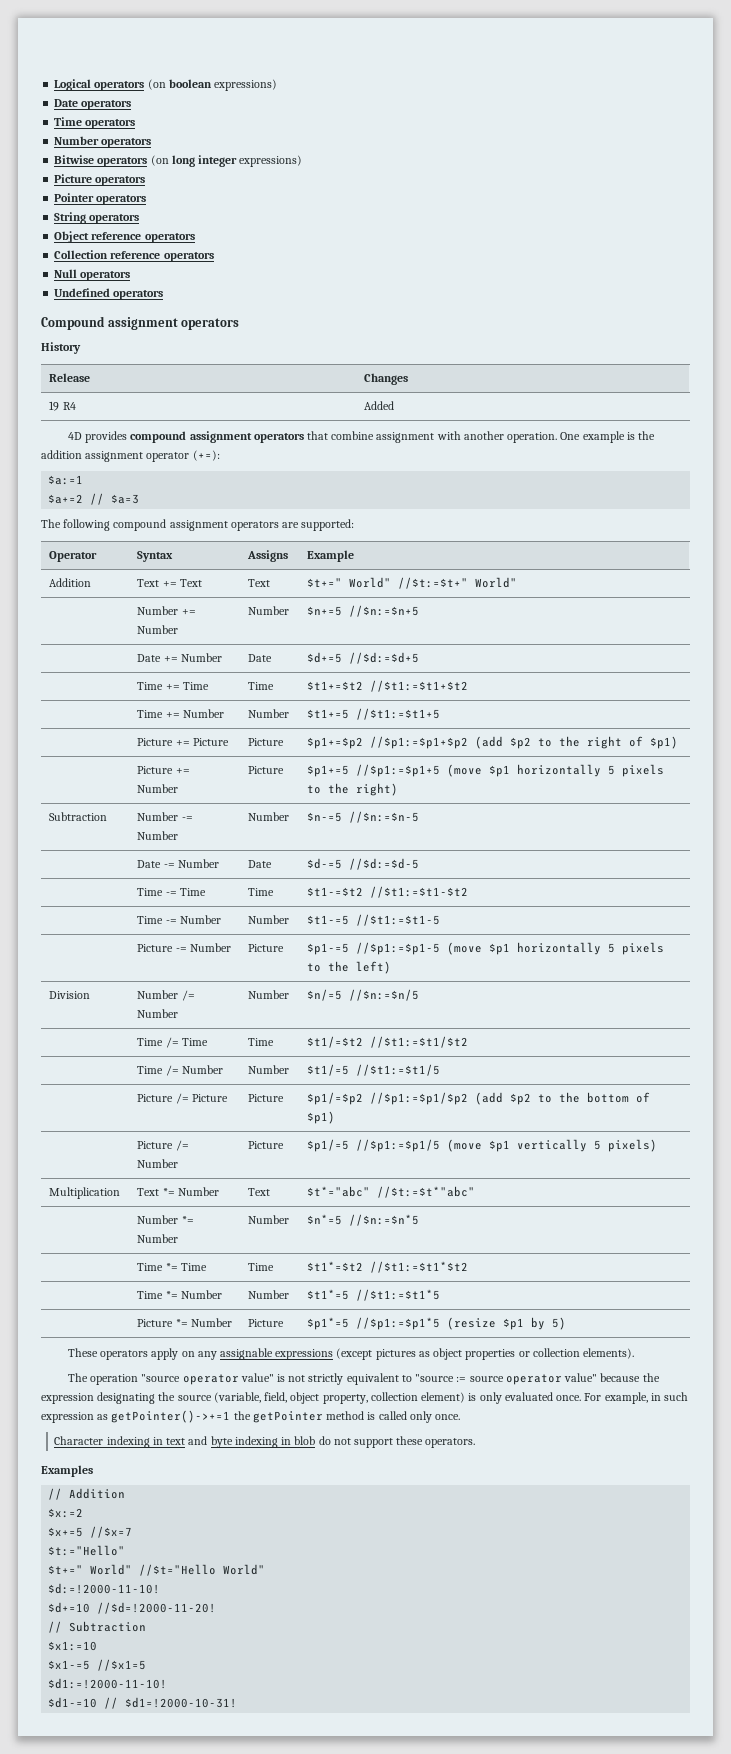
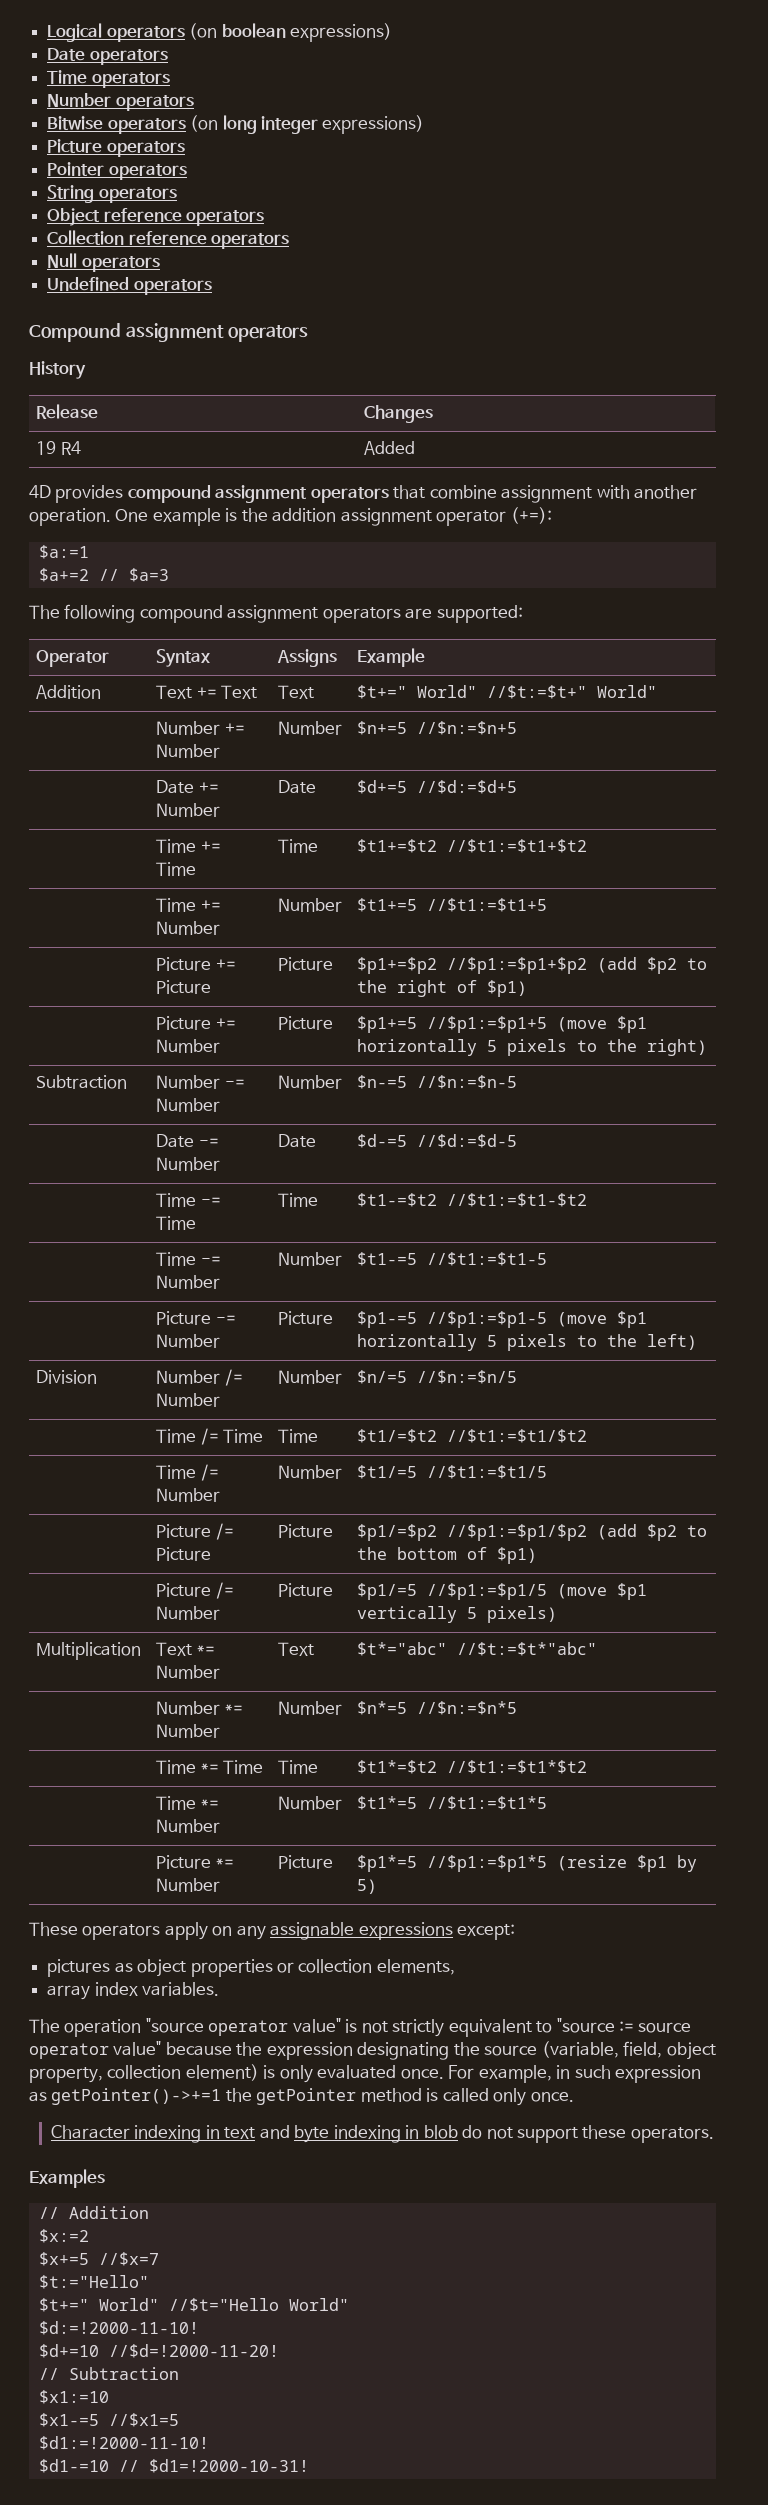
- These operators apply on any assignable expressions (except pictures as object properties or collection elements).
+ These operators apply on any assignable expressions except:
+ pictures as object properties or collection elements,
+ array index variables.

